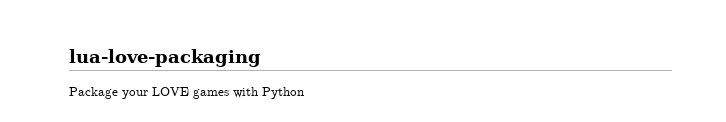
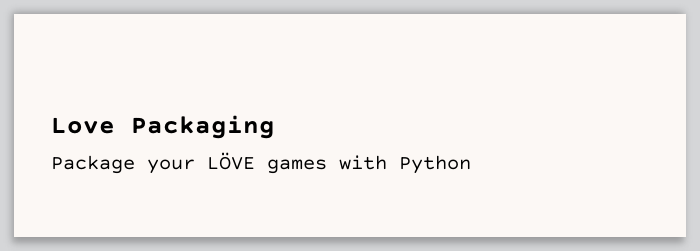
- lua-love-packaging
+ Love Packaging
- Package your LOVE games with Python
+ Package your LÖVE games with Python

